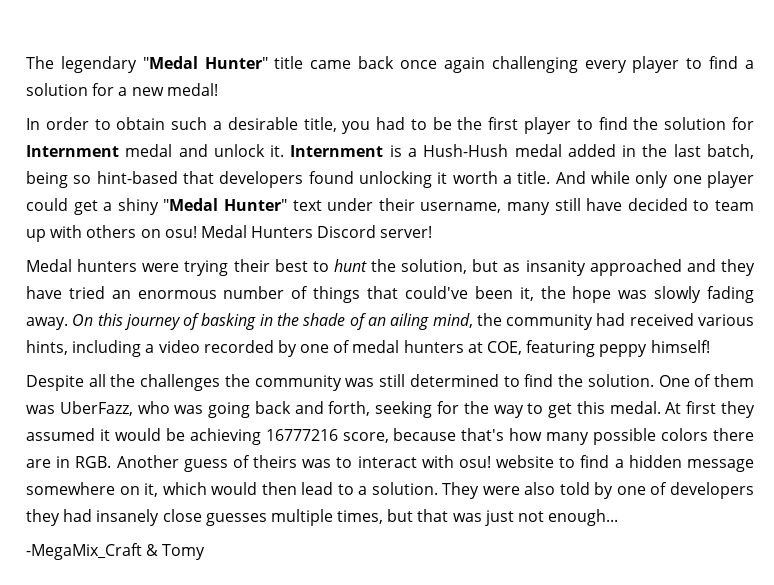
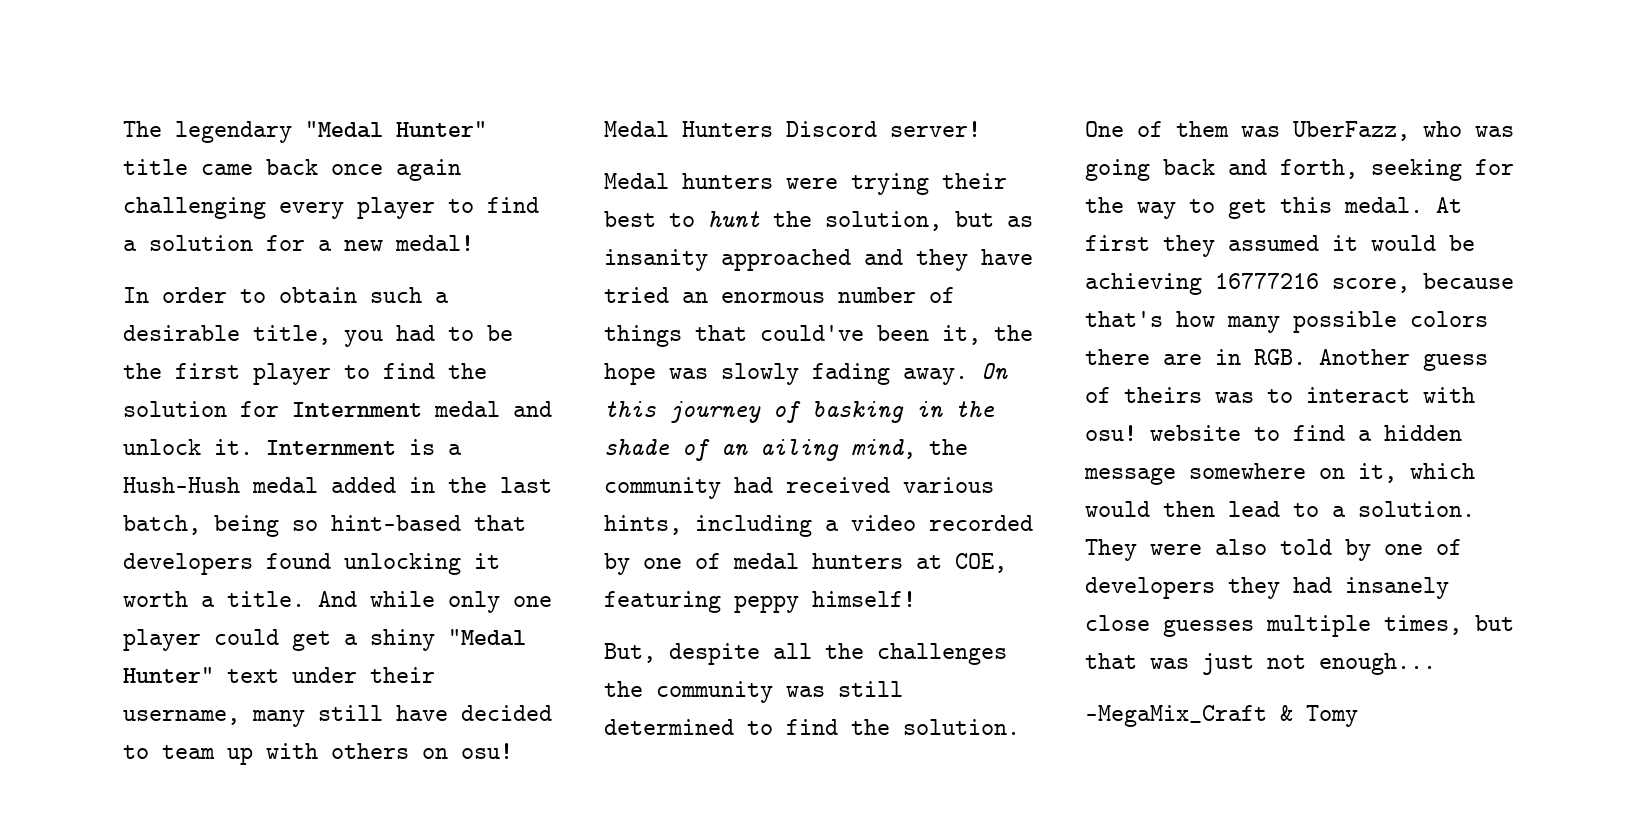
- Despite all the challenges the community was still determined to find the solution.
+ But, despite all the challenges the community was still determined to find the solution.

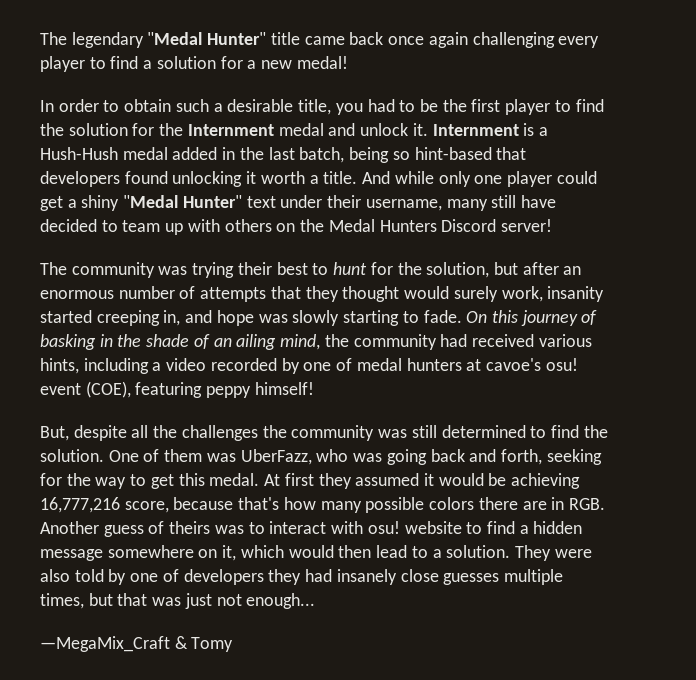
- In order to obtain such a desirable title, you had to be the first player to find the solution for Internment medal and unlock it.
+ In order to obtain such a desirable title, you had to be the first player to find the solution for the Internment medal and unlock it.
- And while only one player could get a shiny "Medal Hunter" text under their username, many still have decided to team up with others on osu! Medal Hunters Discord server!
+ And while only one player could get a shiny "Medal Hunter" text under their username, many still have decided to team up with others on the Medal Hunters Discord server!
- Medal hunters were trying their best to hunt the solution, but as insanity approached and they have tried an enormous number of things that could've been it, the hope was slowly fading away.
+ The community was trying their best to hunt for the solution, but after an enormous number of attempts that they thought would surely work, insanity started creeping in, and hope was slowly starting to fade.
- On this journey of basking in the shade of an ailing mind, the community had received various hints, including a video recorded by one of medal hunters at COE, featuring peppy himself!
+ On this journey of basking in the shade of an ailing mind, the community had received various hints, including a video recorded by one of medal hunters at cavoe's osu! event (COE), featuring peppy himself!
- At first they assumed it would be achieving 16777216 score, because that's how many possible colors there are in RGB. Another guess of theirs was to interact with osu! website to find a hidden message somewhere on it, which would then lead to a solution.
+ At first they assumed it would be achieving 16,777,216 score, because that's how many possible colors there are in RGB. Another guess of theirs was to interact with osu! website to find a hidden message somewhere on it, which would then lead to a solution.
- -MegaMix_Craft & Tomy
+ —MegaMix_Craft & Tomy

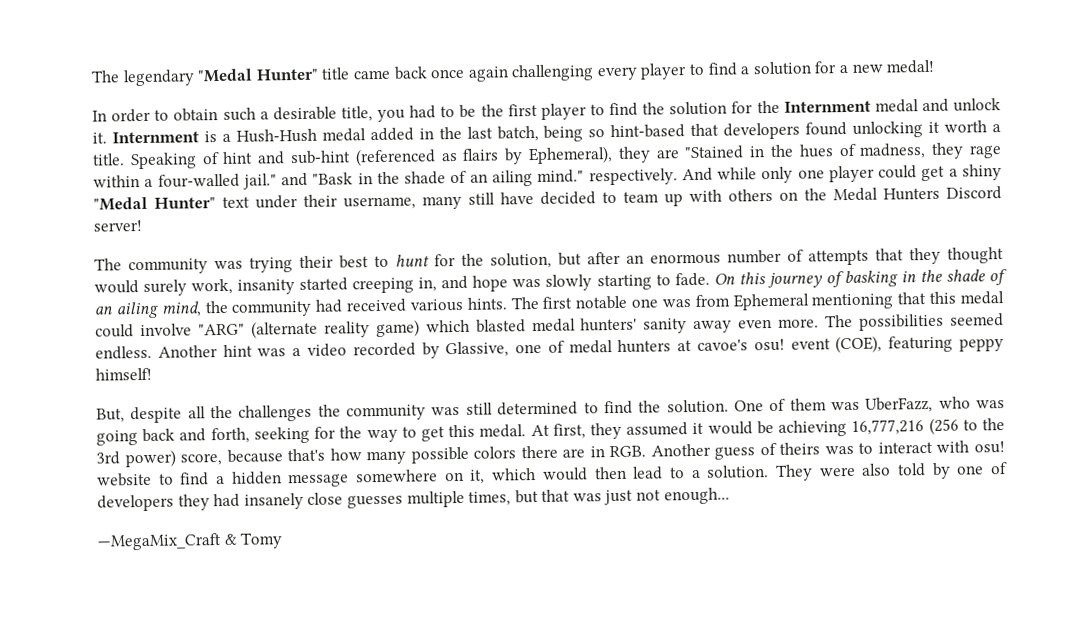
+ Speaking of hint and sub-hint (referenced as flairs by Ephemeral), they are "Stained in the hues of madness, they rage within a four-walled jail." and "Bask in the shade of an ailing mind." respectively.
- On this journey of basking in the shade of an ailing mind, the community had received various hints, including a video recorded by one of medal hunters at cavoe's osu! event (COE), featuring peppy himself!
+ On this journey of basking in the shade of an ailing mind, the community had received various hints. The first notable one was from Ephemeral mentioning that this medal could involve "ARG" (alternate reality game) which blasted medal hunters' sanity away even more. The possibilities seemed endless. Another hint was a video recorded by Glassive, one of medal hunters at cavoe's osu! event (COE), featuring peppy himself!
- At first they assumed it would be achieving 16,777,216 score, because that's how many possible colors there are in RGB. Another guess of theirs was to interact with osu! website to find a hidden message somewhere on it, which would then lead to a solution.
+ At first, they assumed it would be achieving 16,777,216 (256 to the 3rd power) score, because that's how many possible colors there are in RGB. Another guess of theirs was to interact with osu! website to find a hidden message somewhere on it, which would then lead to a solution.

